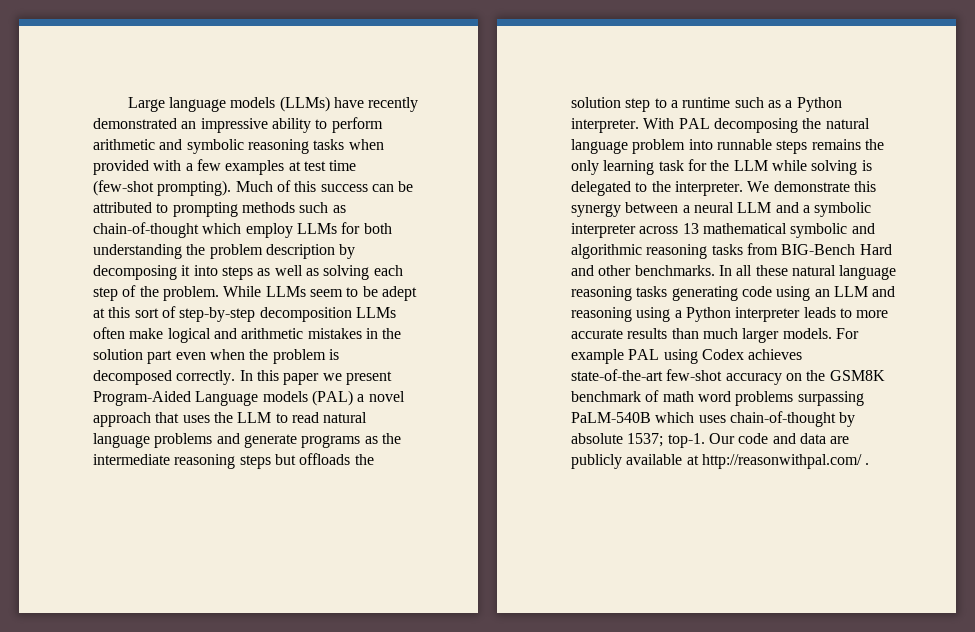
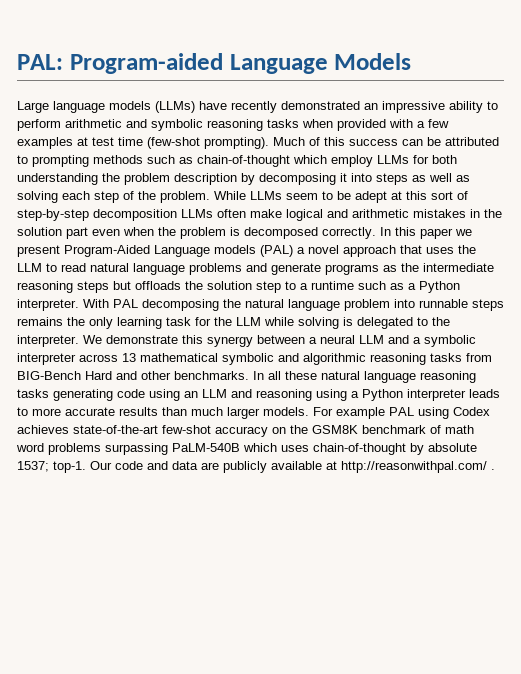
+ PAL: Program-aided Language Models

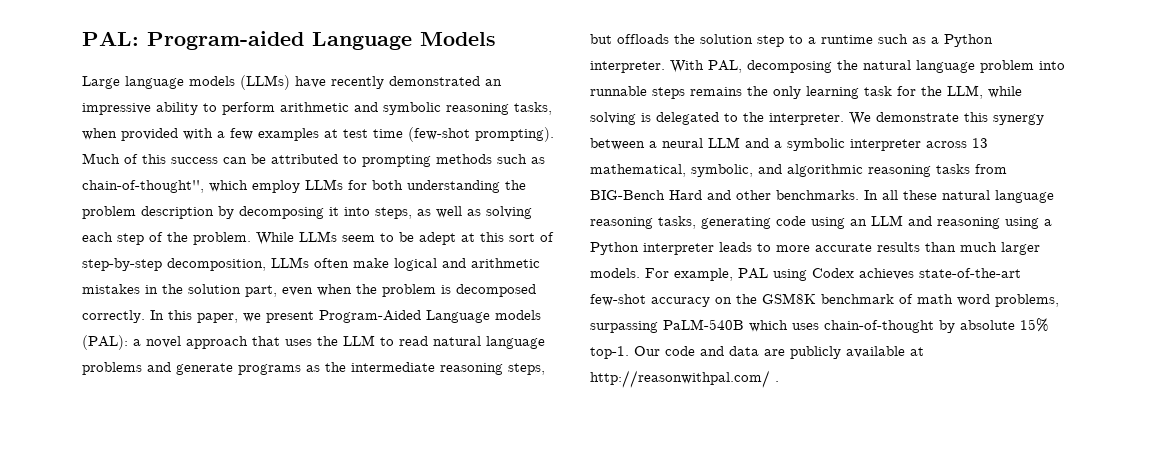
- Large language models (LLMs) have recently demonstrated an impressive ability to perform arithmetic and symbolic reasoning tasks when provided with a few examples at test time (few-shot prompting).
+ Large language models (LLMs) have recently demonstrated an impressive ability to perform arithmetic and symbolic reasoning tasks, when provided with a few examples at test time (few-shot prompting).
- Much of this success can be attributed to prompting methods such as chain-of-thought which employ LLMs for both understanding the problem description by decomposing it into steps as well as solving each step of the problem.
+ Much of this success can be attributed to prompting methods such as chain-of-thought'', which employ LLMs for both understanding the problem description by decomposing it into steps, as well as solving each step of the problem.
- While LLMs seem to be adept at this sort of step-by-step decomposition LLMs often make logical and arithmetic mistakes in the solution part even when the problem is decomposed correctly.
+ While LLMs seem to be adept at this sort of step-by-step decomposition, LLMs often make logical and arithmetic mistakes in the solution part, even when the problem is decomposed correctly.
- In this paper we present Program-Aided Language models (PAL) a novel approach that uses the LLM to read natural language problems and generate programs as the intermediate reasoning steps but offloads the solution step to a runtime such as a Python interpreter.
+ In this paper, we present Program-Aided Language models (PAL): a novel approach that uses the LLM to read natural language problems and generate programs as the intermediate reasoning steps, but offloads the solution step to a runtime such as a Python interpreter.
- With PAL decomposing the natural language problem into runnable steps remains the only learning task for the LLM while solving is delegated to the interpreter.
+ With PAL, decomposing the natural language problem into runnable steps remains the only learning task for the LLM, while solving is delegated to the interpreter.
- We demonstrate this synergy between a neural LLM and a symbolic interpreter across 13 mathematical symbolic and algorithmic reasoning tasks from BIG-Bench Hard and other benchmarks.
+ We demonstrate this synergy between a neural LLM and a symbolic interpreter across 13 mathematical, symbolic, and algorithmic reasoning tasks from BIG-Bench Hard and other benchmarks.
- In all these natural language reasoning tasks generating code using an LLM and reasoning using a Python interpreter leads to more accurate results than much larger models.
+ In all these natural language reasoning tasks, generating code using an LLM and reasoning using a Python interpreter leads to more accurate results than much larger models.
- For example PAL using Codex achieves state-of-the-art few-shot accuracy on the GSM8K benchmark of math word problems surpassing PaLM-540B which uses chain-of-thought by absolute 1537; top-1.
+ For example, PAL using Codex achieves state-of-the-art few-shot accuracy on the GSM8K benchmark of math word problems, surpassing PaLM-540B which uses chain-of-thought by absolute 15% top-1.

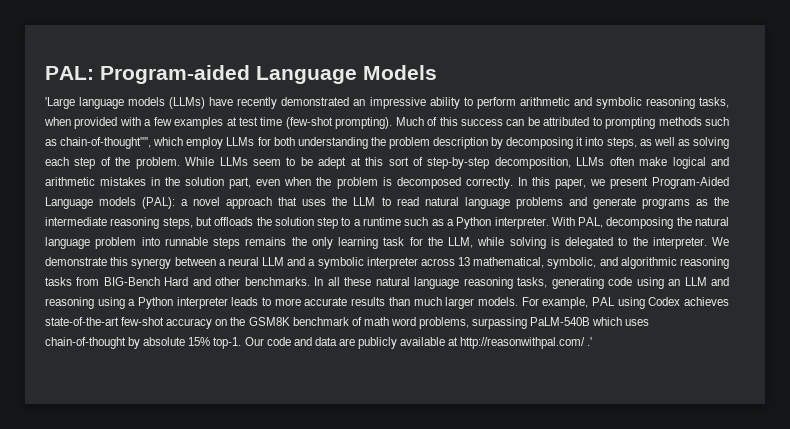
- Large language models (LLMs) have recently demonstrated an impressive ability to perform arithmetic and symbolic reasoning tasks, when provided with a few examples at test time (few-shot prompting).
+ 'Large language models (LLMs) have recently demonstrated an impressive ability to perform arithmetic and symbolic reasoning tasks, when provided with a few examples at test time (few-shot prompting).
- Much of this success can be attributed to prompting methods such as chain-of-thought'', which employ LLMs for both understanding the problem description by decomposing it into steps, as well as solving each step of the problem.
+ Much of this success can be attributed to prompting methods such as chain-of-thought'''', which employ LLMs for both understanding the problem description by decomposing it into steps, as well as solving each step of the problem.
- Our code and data are publicly available at http://reasonwithpal.com/ .
+ Our code and data are publicly available at http://reasonwithpal.com/ .'

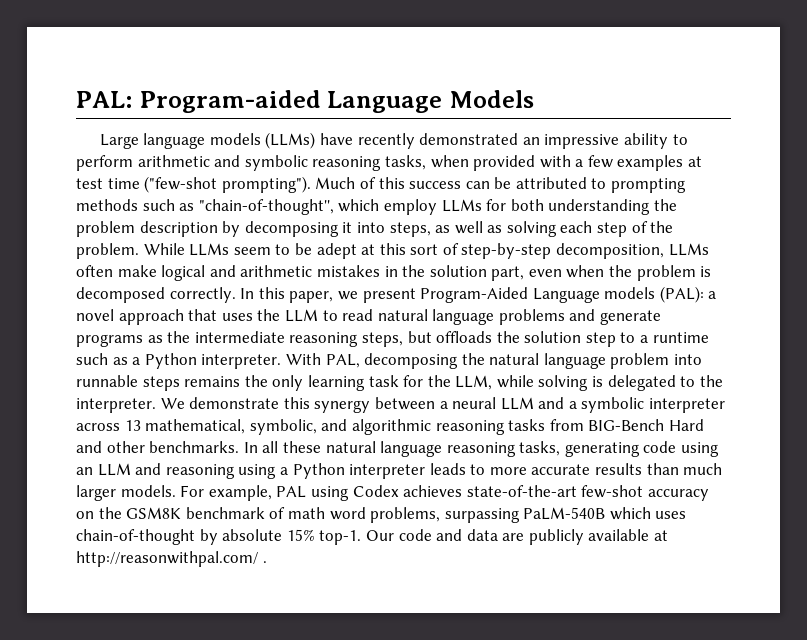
- 'Large language models (LLMs) have recently demonstrated an impressive ability to perform arithmetic and symbolic reasoning tasks, when provided with a few examples at test time (few-shot prompting).
+ Large language models (LLMs) have recently demonstrated an impressive ability to perform arithmetic and symbolic reasoning tasks, when provided with a few examples at test time ("few-shot prompting").
- Much of this success can be attributed to prompting methods such as chain-of-thought'''', which employ LLMs for both understanding the problem description by decomposing it into steps, as well as solving each step of the problem.
+ Much of this success can be attributed to prompting methods such as "chain-of-thought'', which employ LLMs for both understanding the problem description by decomposing it into steps, as well as solving each step of the problem.
- Our code and data are publicly available at http://reasonwithpal.com/ .'
+ Our code and data are publicly available at http://reasonwithpal.com/ .

